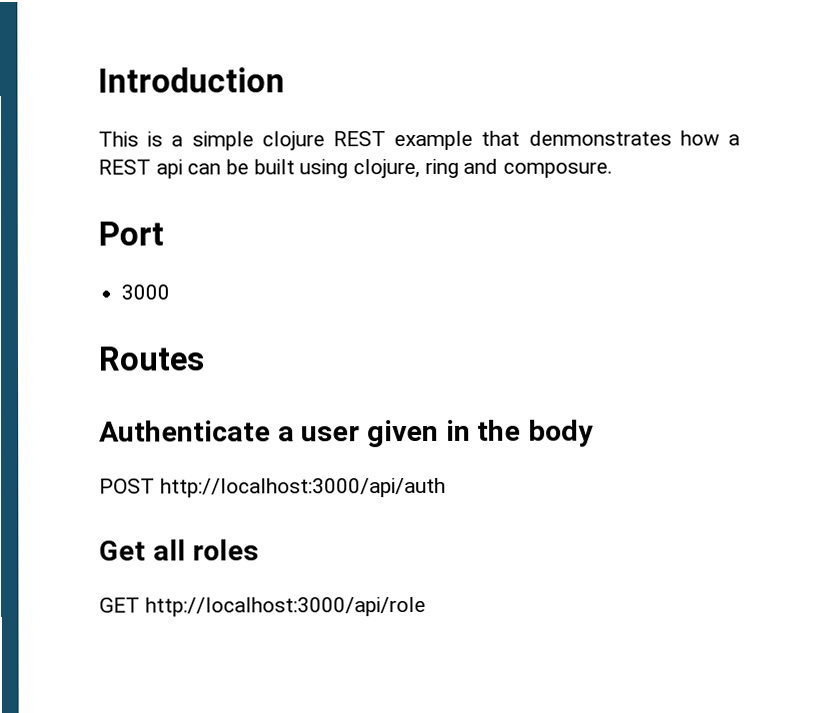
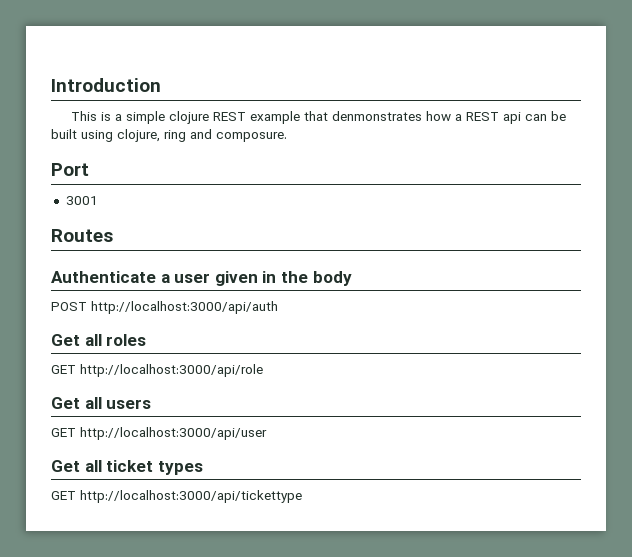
- 3000
+ 3001
+ Get all users
+ GET http://localhost:3000/api/user
+ Get all ticket types
+ GET http://localhost:3000/api/tickettype

